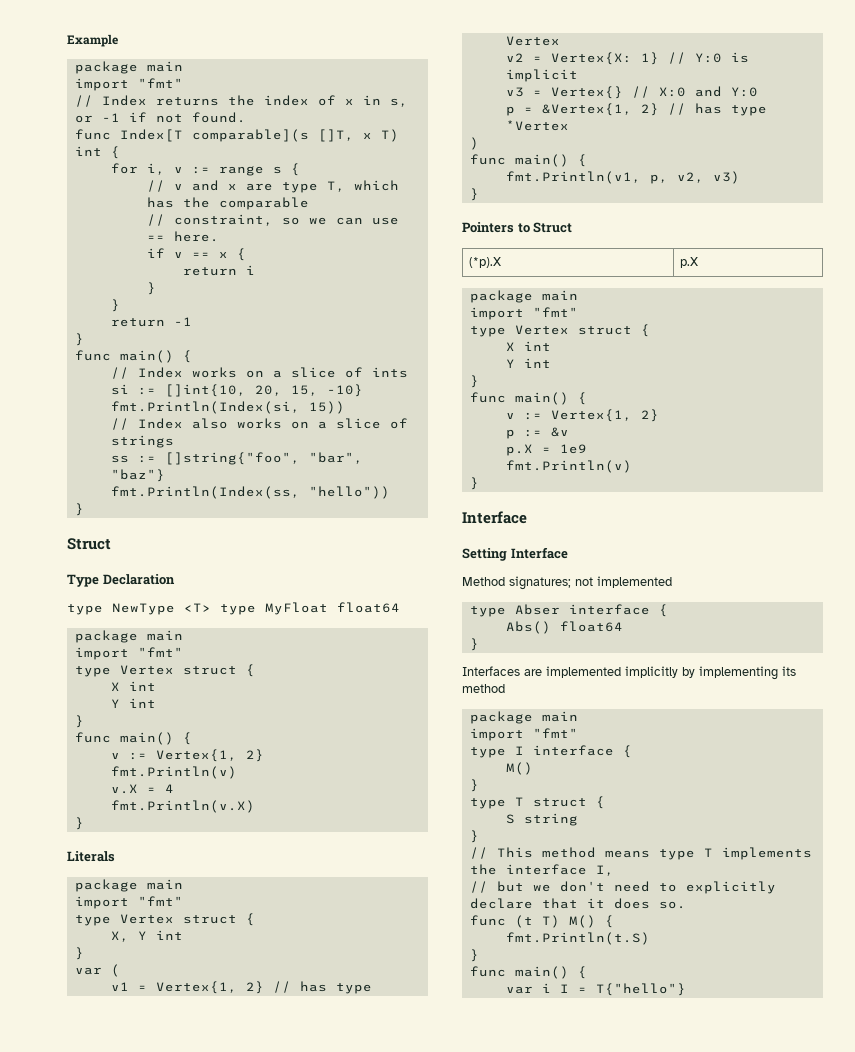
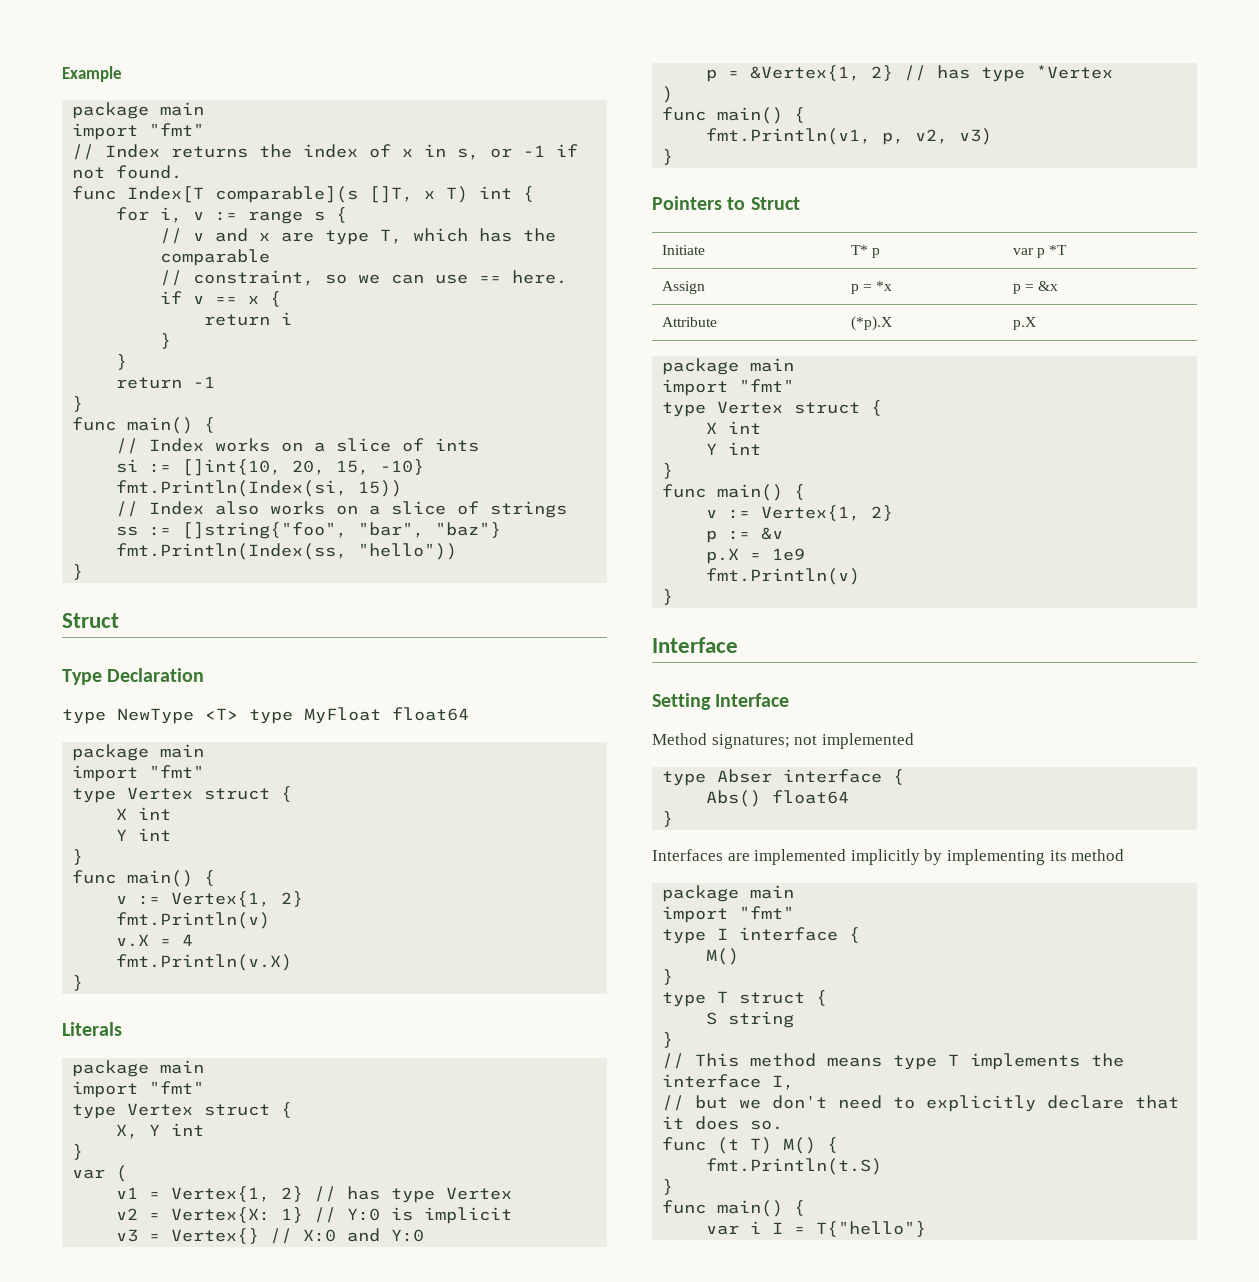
- (*p).X | p.X
+ Initiate | T* p | var p *T
+ Assign | p = *x | p = &x
+ Attribute | (*p).X | p.X

